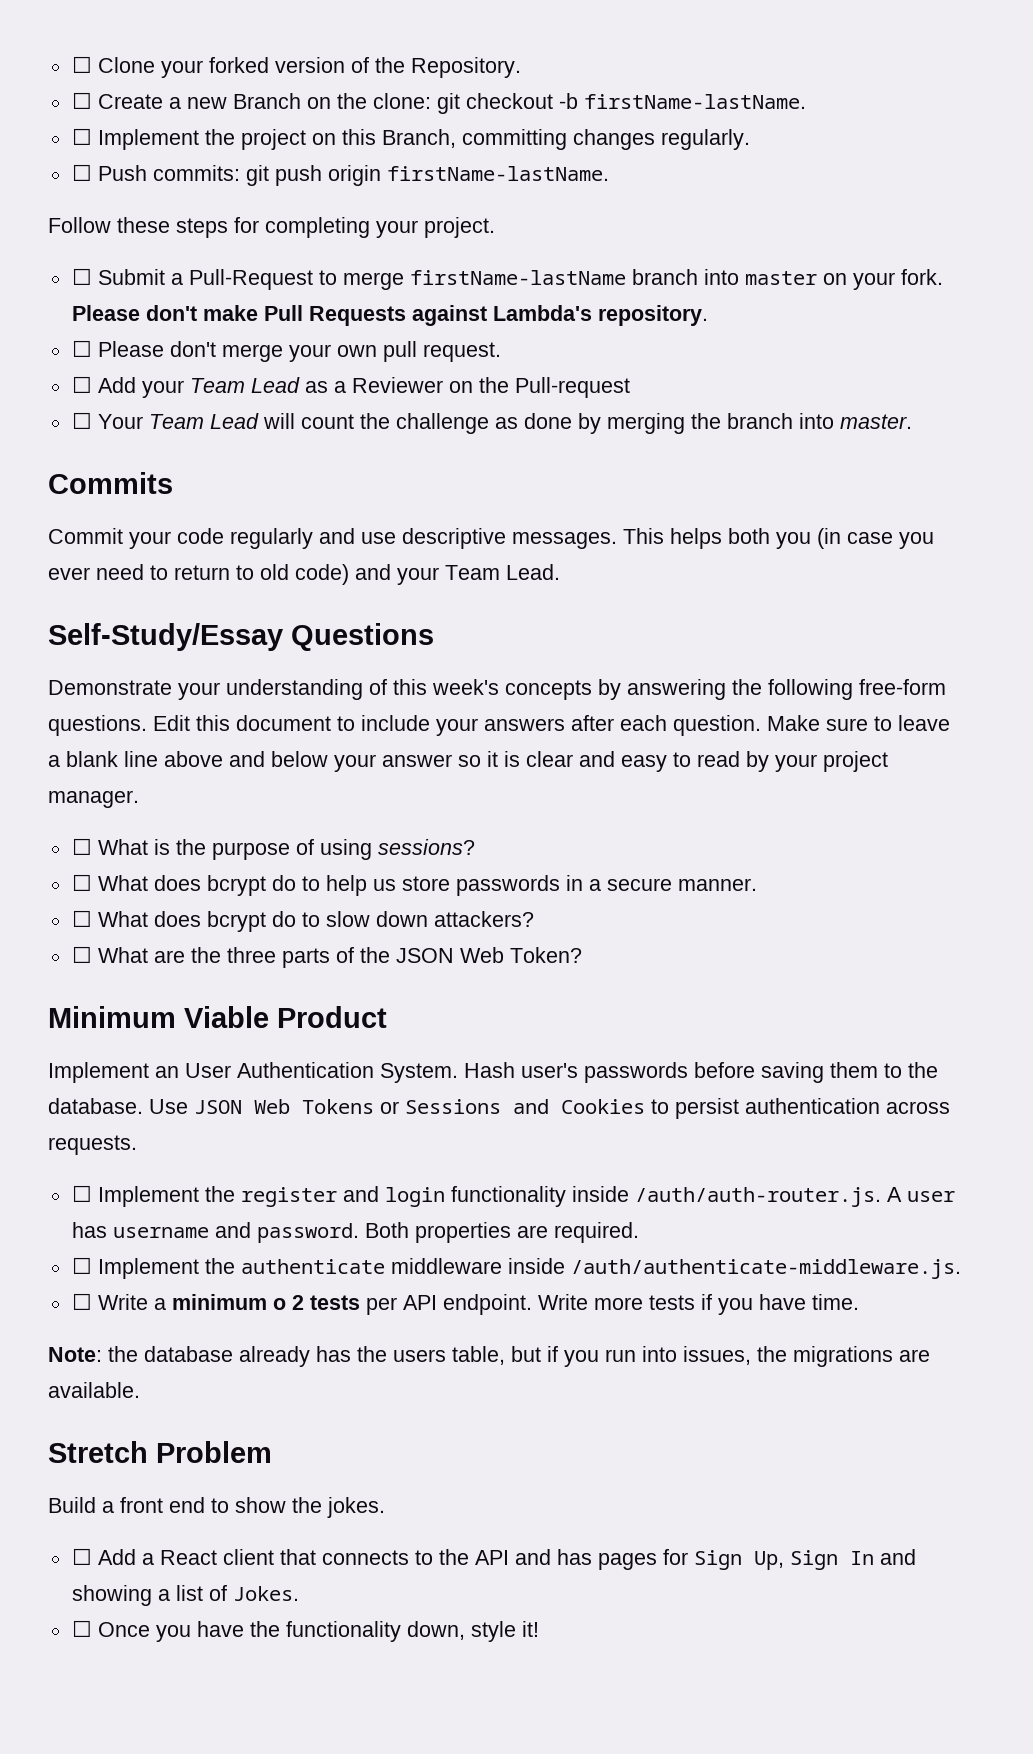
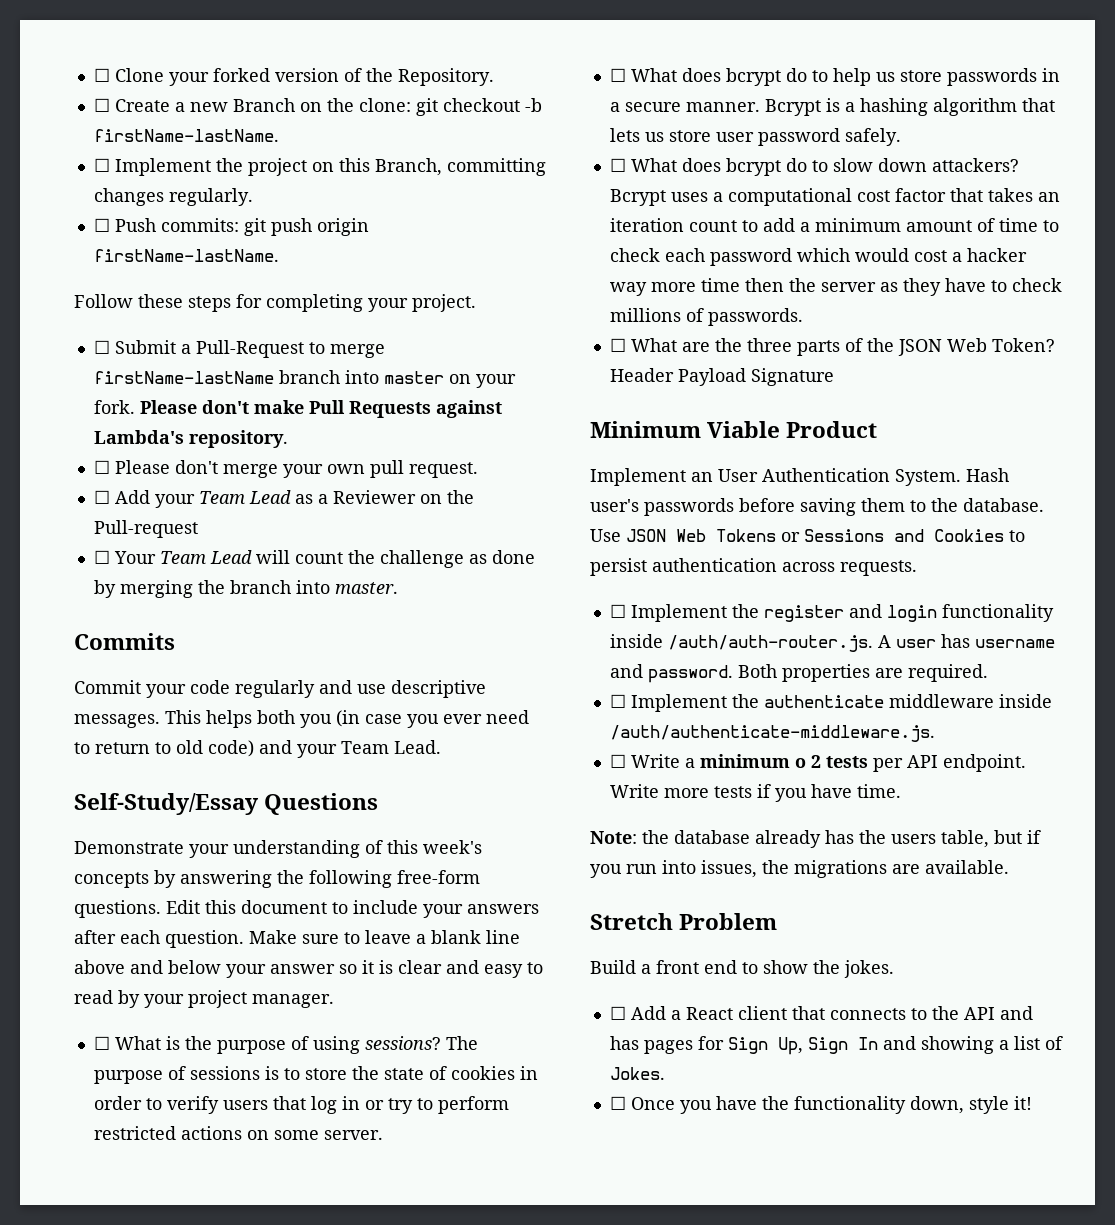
+ The purpose of sessions is to store the state of cookies in order to verify users that log in or try to perform restricted actions on some server.
+ Bcrypt is a hashing algorithm that lets us store user password safely.
+ Bcrypt uses a computational cost factor that takes an iteration count to add a minimum amount of time to check each password which would cost a hacker way more time then the server as they have to check millions of passwords.
+ Header Payload Signature

